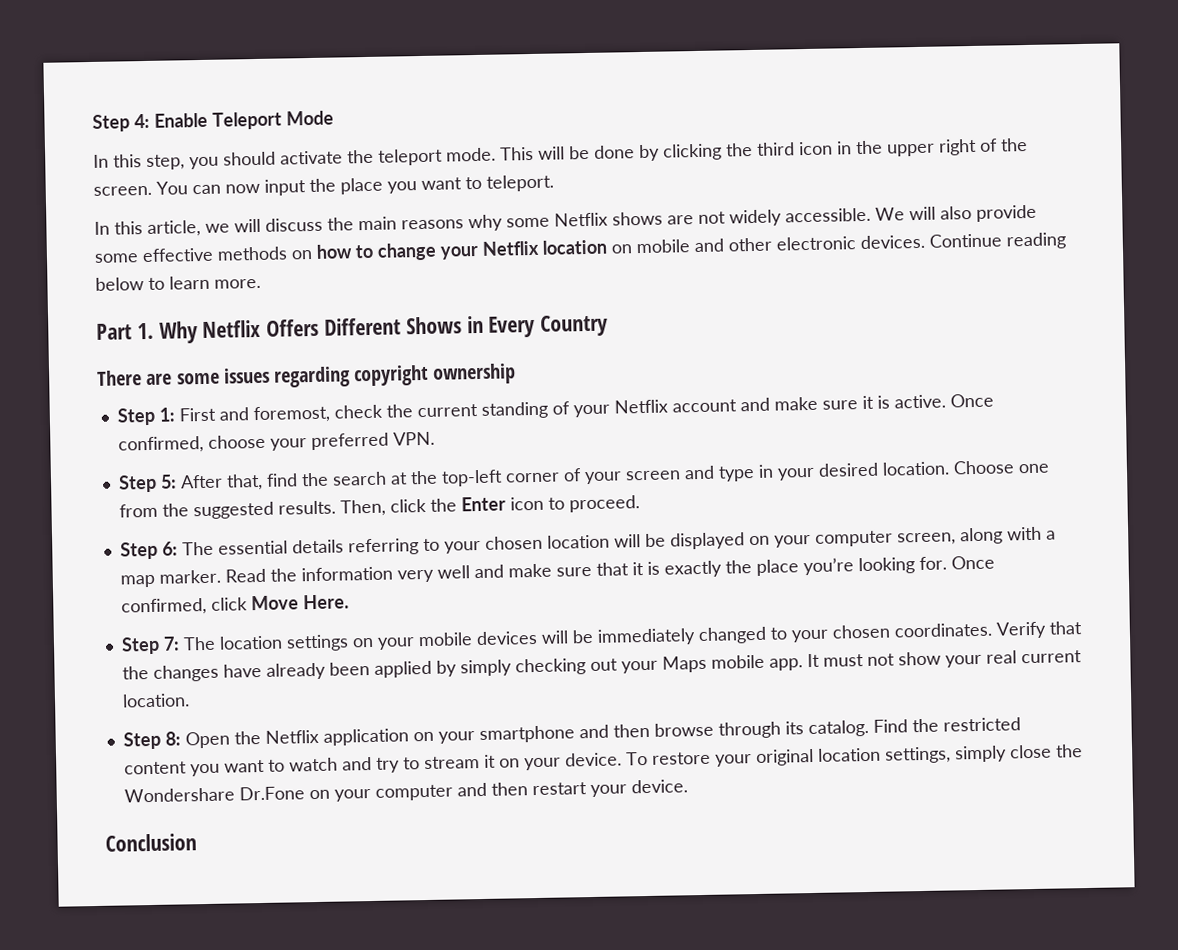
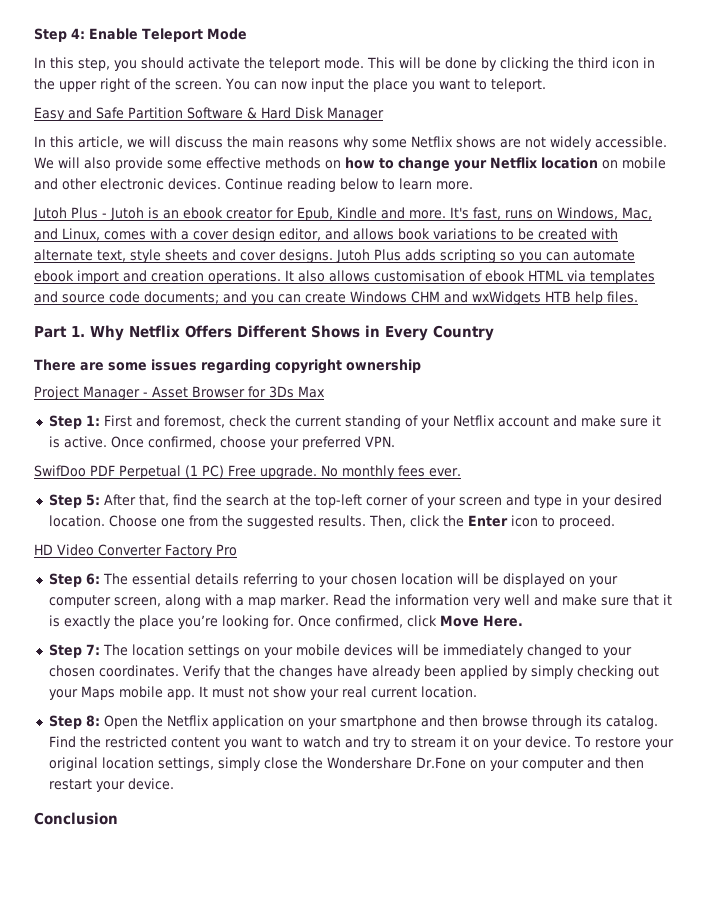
+ Easy and Safe Partition Software & Hard Disk Manager
+ Jutoh Plus - Jutoh is an ebook creator for Epub, Kindle and more. It's fast, runs on Windows, Mac, and Linux, comes with a cover design editor, and allows book variations to be created with alternate text, style sheets and cover designs. Jutoh Plus adds scripting so you can automate ebook import and creation operations. It also allows customisation of ebook HTML via templates and source code documents; and you can create Windows CHM and wxWidgets HTB help files.
+ Project Manager - Asset Browser for 3Ds Max
+ SwifDoo PDF Perpetual (1 PC) Free upgrade. No monthly fees ever.
+ HD Video Converter Factory Pro

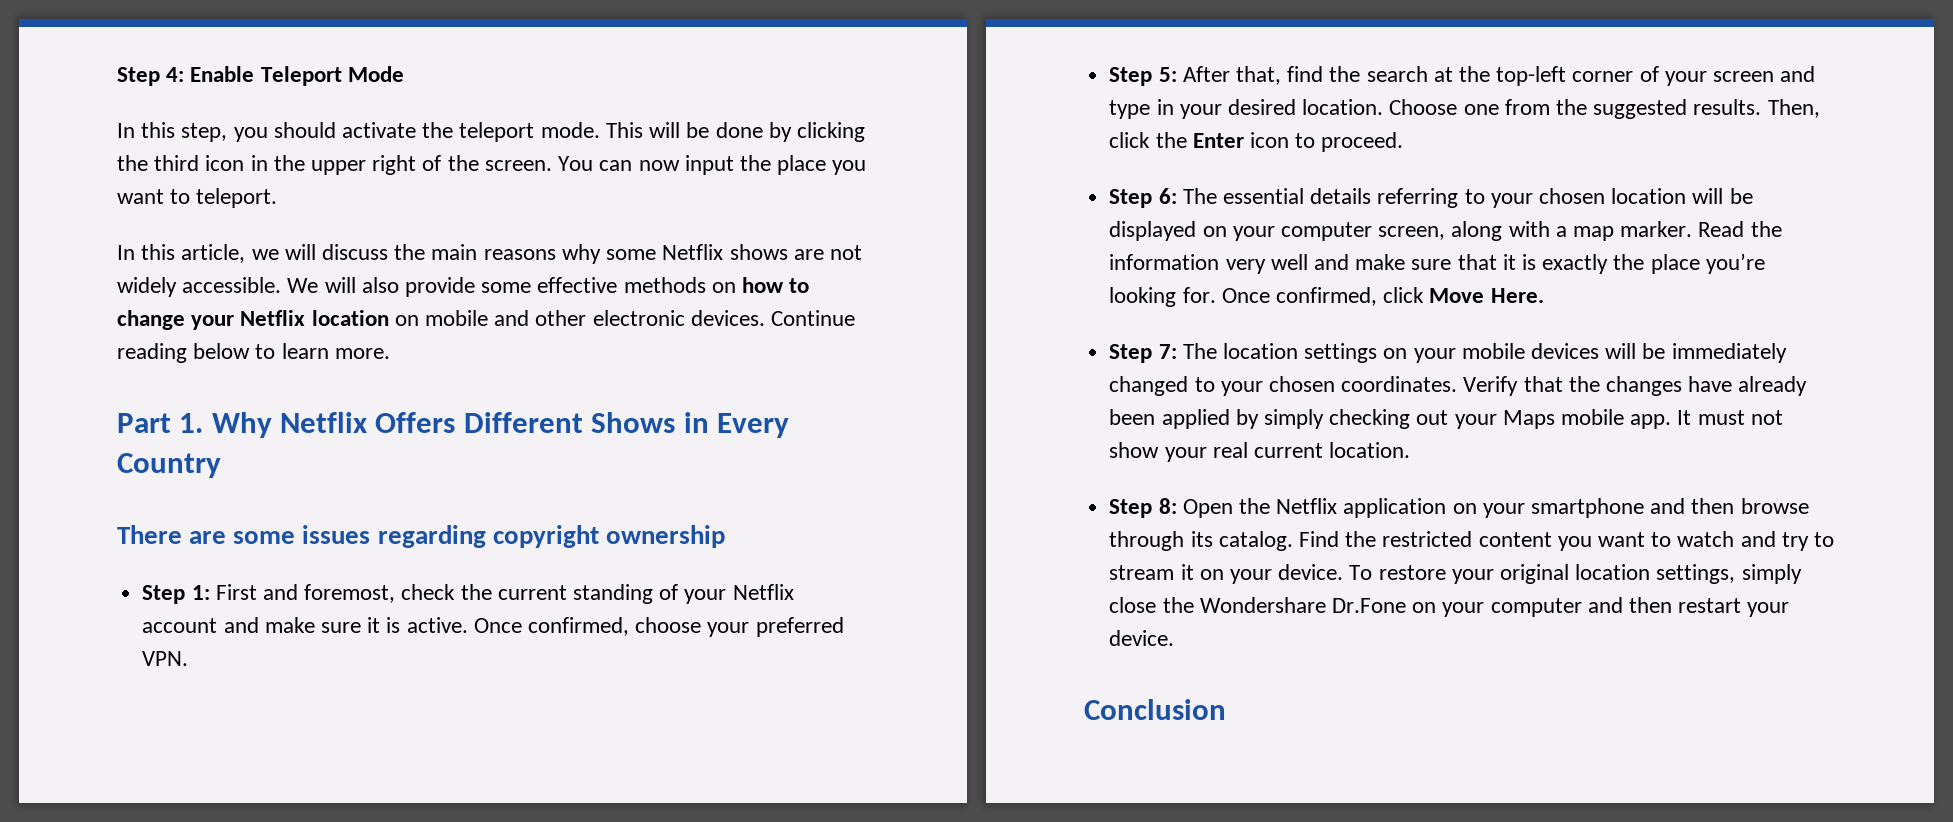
- Easy and Safe Partition Software & Hard Disk Manager
- Jutoh Plus - Jutoh is an ebook creator for Epub, Kindle and more. It's fast, runs on Windows, Mac, and Linux, comes with a cover design editor, and allows book variations to be created with alternate text, style sheets and cover designs. Jutoh Plus adds scripting so you can automate ebook import and creation operations. It also allows customisation of ebook HTML via templates and source code documents; and you can create Windows CHM and wxWidgets HTB help files.
- Project Manager - Asset Browser for 3Ds Max
- SwifDoo PDF Perpetual (1 PC) Free upgrade. No monthly fees ever.
- HD Video Converter Factory Pro

